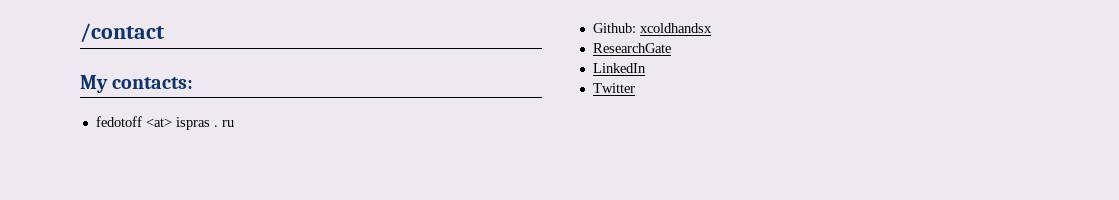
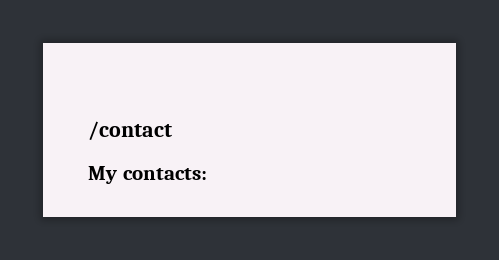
- fedotoff <at> ispras . ru
- Github: xcoldhandsx
- ResearchGate
- LinkedIn
- Twitter

